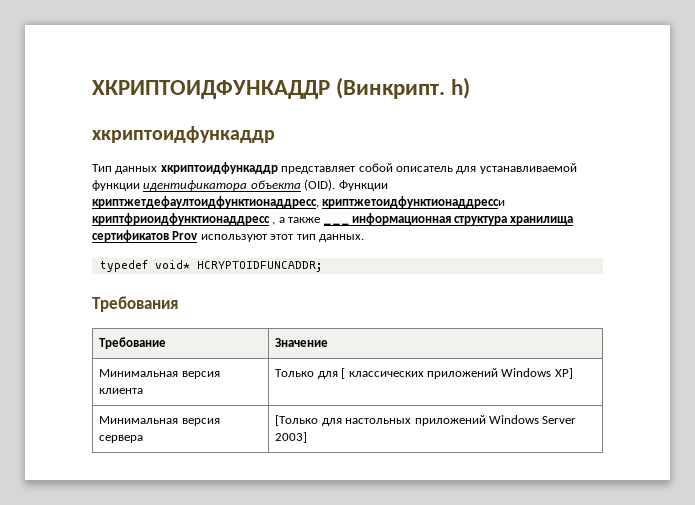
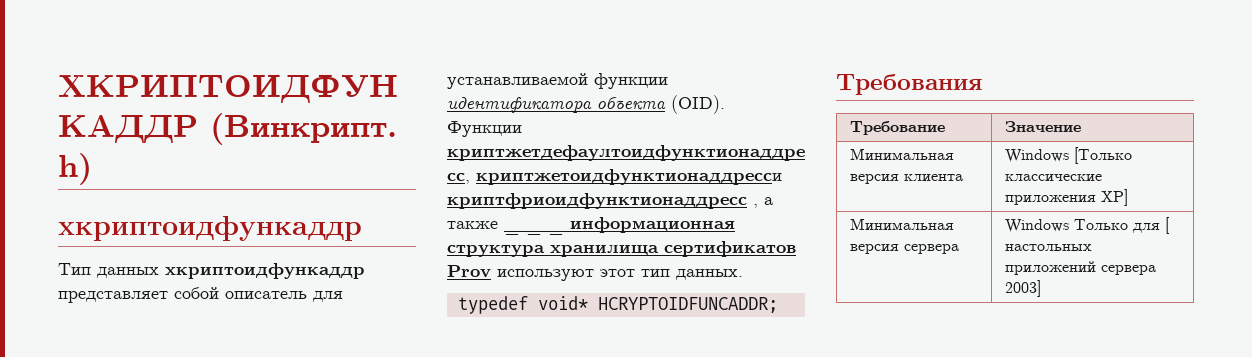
- Минимальная версия клиента | Только для [ классических приложений Windows XP]
- Минимальная версия сервера | [Только для настольных приложений Windows Server 2003]
+ Минимальная версия клиента | Windows [Только классические приложения XP]
+ Минимальная версия сервера | Windows Только для [ настольных приложений сервера 2003]

